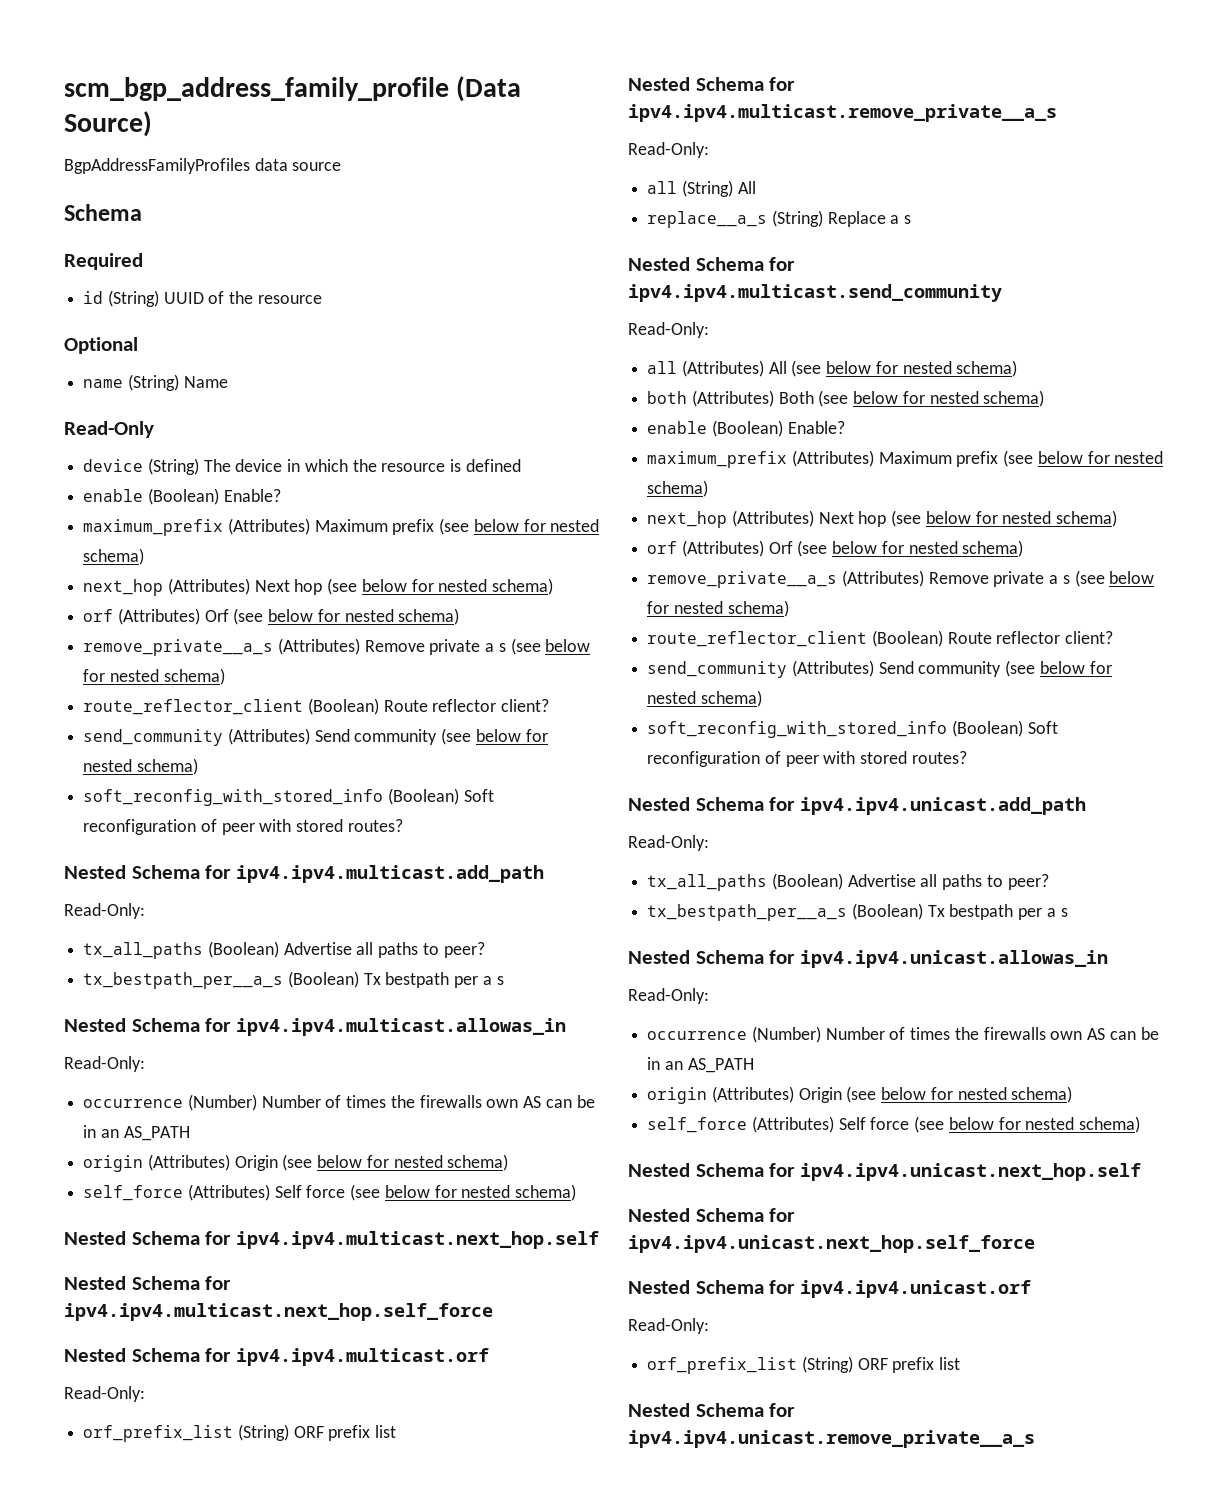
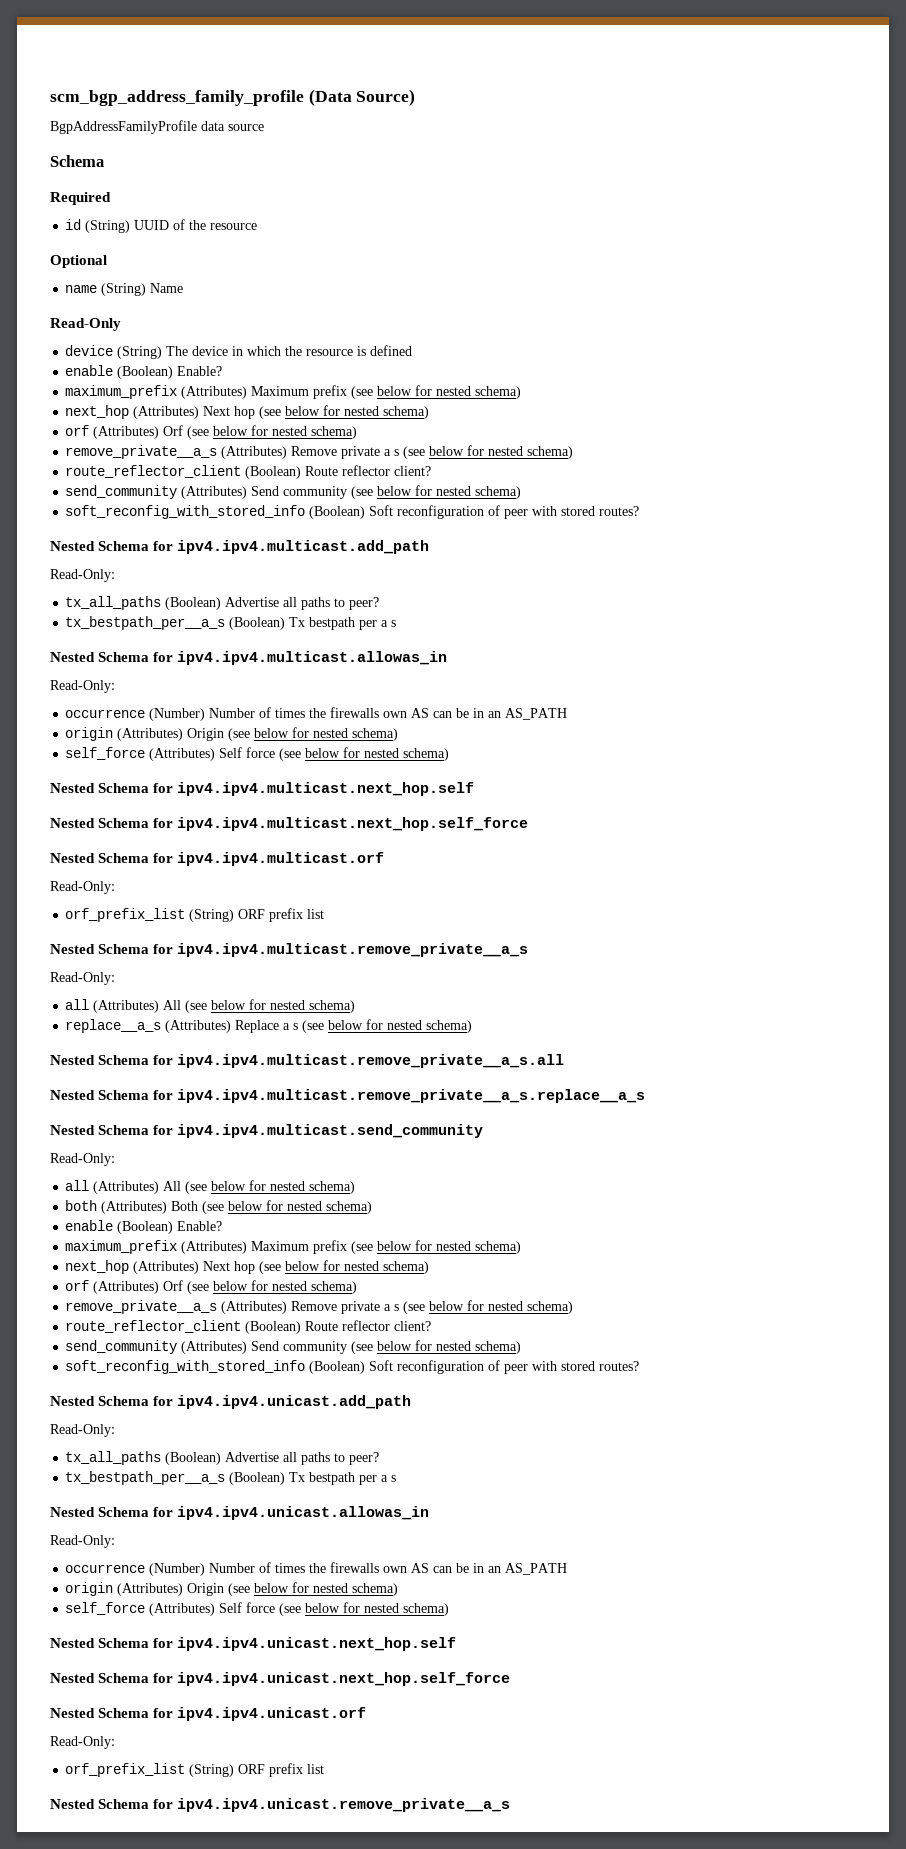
- BgpAddressFamilyProfiles data source
+ BgpAddressFamilyProfile data source
  Nested Schema for ipv4.ipv4.multicast.remove_private__a_s
  Read-Only:
- all (String) All
+ all (Attributes) All (see below for nested schema)
- replace__a_s (String) Replace a s
+ replace__a_s (Attributes) Replace a s (see below for nested schema)
+ Nested Schema for ipv4.ipv4.multicast.remove_private__a_s.all
+ Nested Schema for ipv4.ipv4.multicast.remove_private__a_s.replace__a_s

